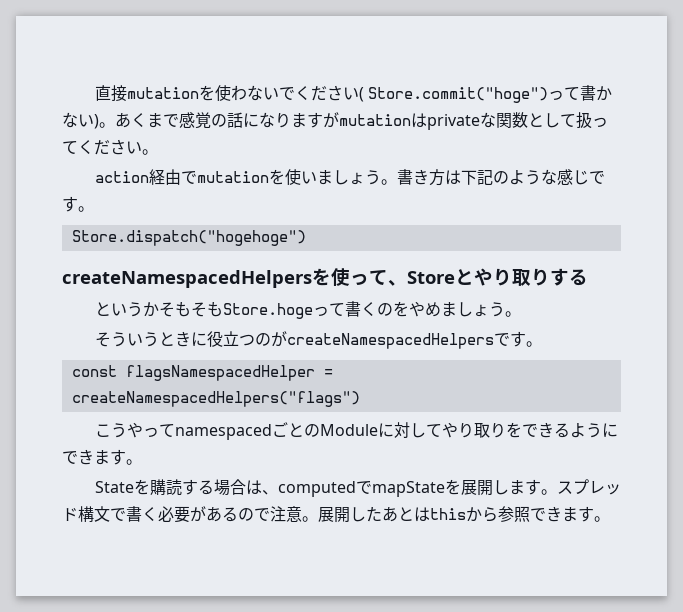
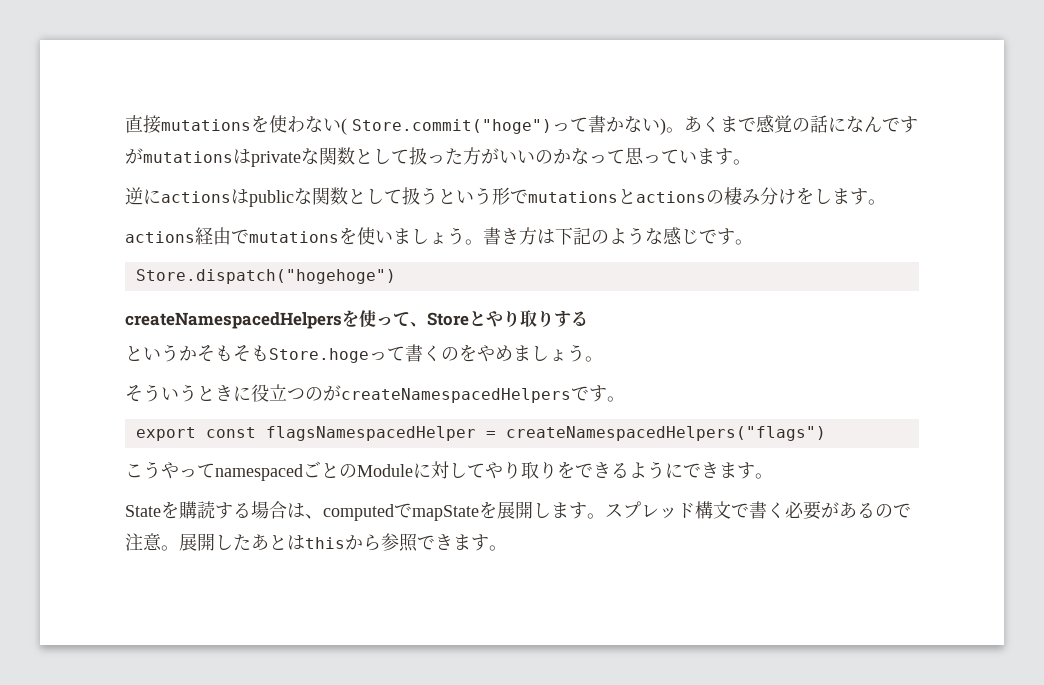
- 直接mutationを使わないでください( Store.commit("hoge")って書かない)。
+ 直接mutationsを使わない( Store.commit("hoge")って書かない)。
- あくまで感覚の話になりますがmutationはprivateな関数として扱ってください。
- action経由でmutationを使いましょう。
+ あくまで感覚の話になんですがmutationsはprivateな関数として扱った方がいいのかなって思っています。
+ 逆にactionsはpublicな関数として扱うという形でmutationsとactionsの棲み分けをします。
+ actions経由でmutationsを使いましょう。
- const flagsNamespacedHelper = createNamespacedHelpers("flags")
+ export const flagsNamespacedHelper = createNamespacedHelpers("flags")

